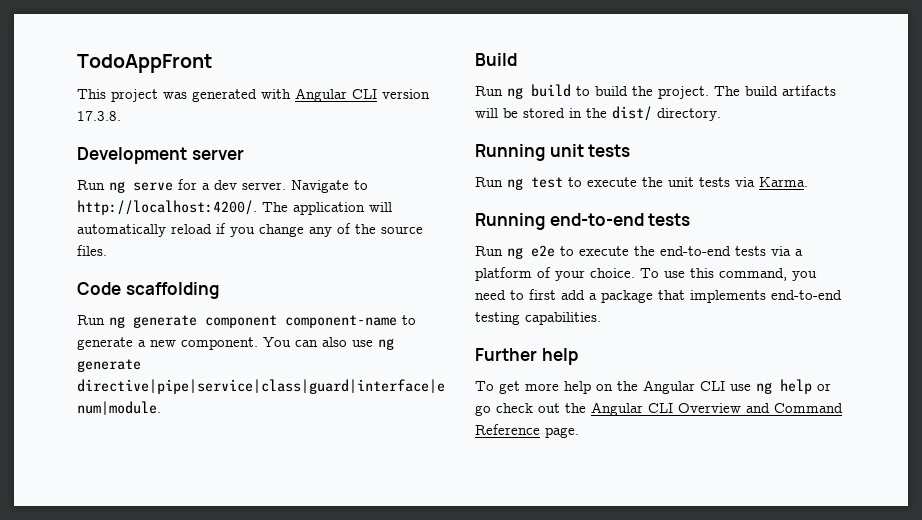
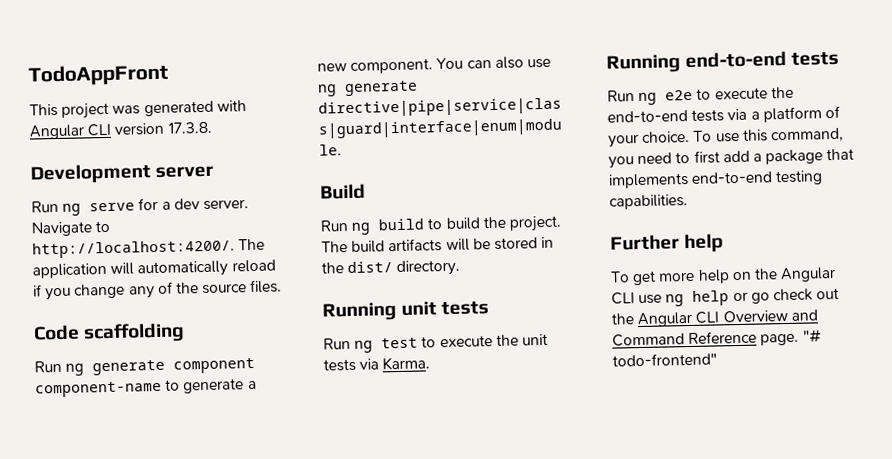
+ "# todo-frontend"

